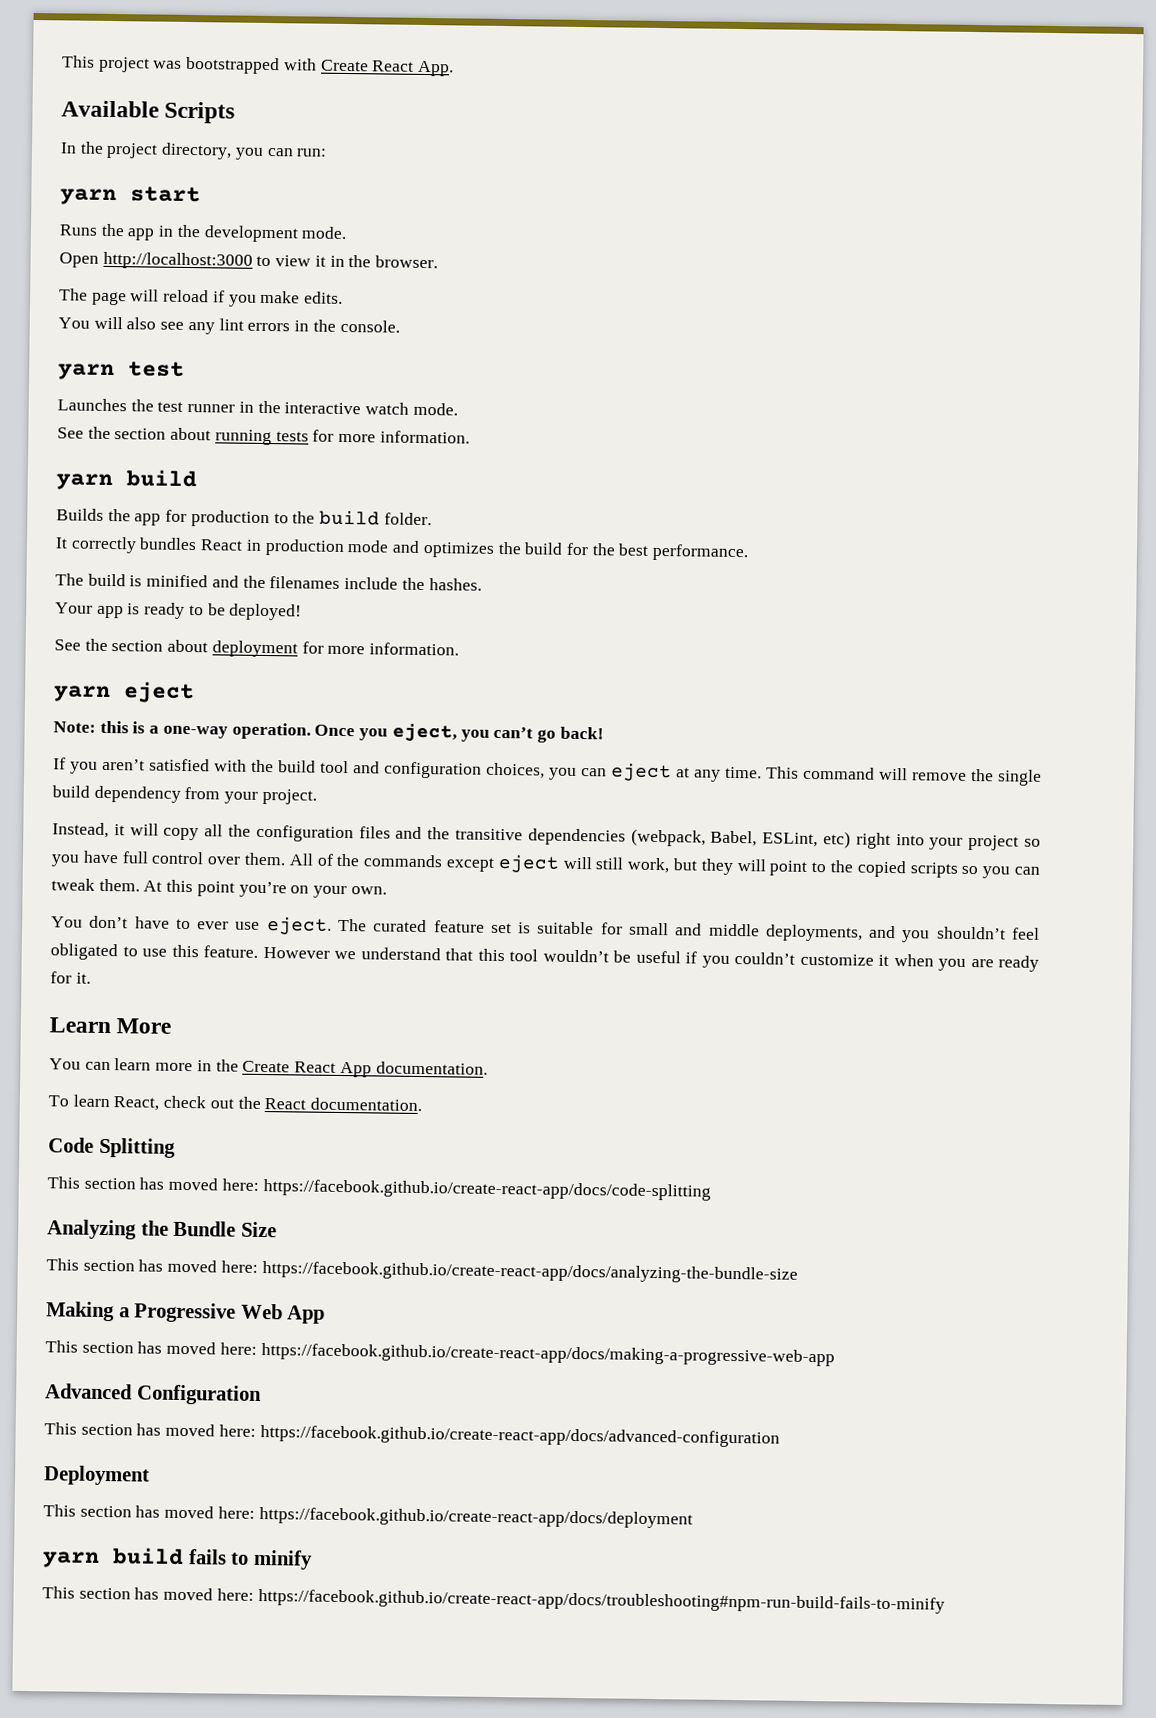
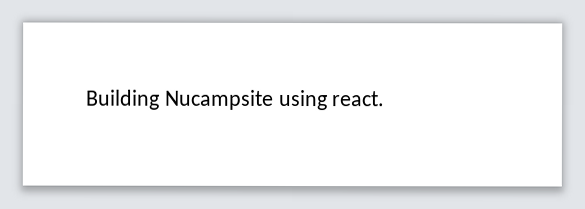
- This project was bootstrapped with Create React App.
- Available Scripts
- In the project directory, you can run:
- yarn start
- Runs the app in the development mode.
- Open http://localhost:3000 to view it in the browser.
- The page will reload if you make edits.
- You will also see any lint errors in the console.
- yarn test
- Launches the test runner in the interactive watch mode.
- See the section about running tests for more information.
- yarn build
- Builds the app for production to the build folder.
- It correctly bundles React in production mode and optimizes the build for the best performance.
- The build is minified and the filenames include the hashes.
- Your app is ready to be deployed!
- See the section about deployment for more information.
- yarn eject
- Note: this is a one-way operation. Once you eject, you can’t go back!
- If you aren’t satisfied with the build tool and configuration choices, you can eject at any time. This command will remove the single build dependency from your project.
- Instead, it will copy all the configuration files and the transitive dependencies (webpack, Babel, ESLint, etc) right into your project so you have full control over them. All of the commands except eject will still work, but they will point to the copied scripts so you can tweak them. At this point you’re on your own.
- You don’t have to ever use eject. The curated feature set is suitable for small and middle deployments, and you shouldn’t feel obligated to use this feature. However we understand that this tool wouldn’t be useful if you couldn’t customize it when you are ready for it.
- Learn More
- You can learn more in the Create React App documentation.
- To learn React, check out the React documentation.
- Code Splitting
- This section has moved here: https://facebook.github.io/create-react-app/docs/code-splitting
- Analyzing the Bundle Size
- This section has moved here: https://facebook.github.io/create-react-app/docs/analyzing-the-bundle-size
- Making a Progressive Web App
- This section has moved here: https://facebook.github.io/create-react-app/docs/making-a-progressive-web-app
- Advanced Configuration
- This section has moved here: https://facebook.github.io/create-react-app/docs/advanced-configuration
- Deployment
- This section has moved here: https://facebook.github.io/create-react-app/docs/deployment
- yarn build fails to minify
- This section has moved here: https://facebook.github.io/create-react-app/docs/troubleshooting#npm-run-build-fails-to-minify
+ Building Nucampsite using react.

